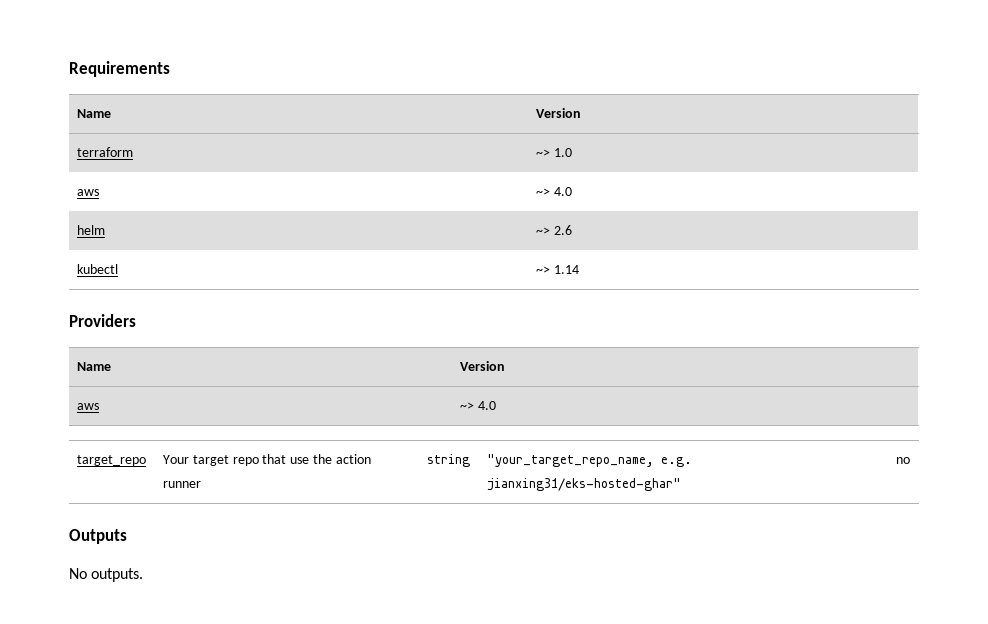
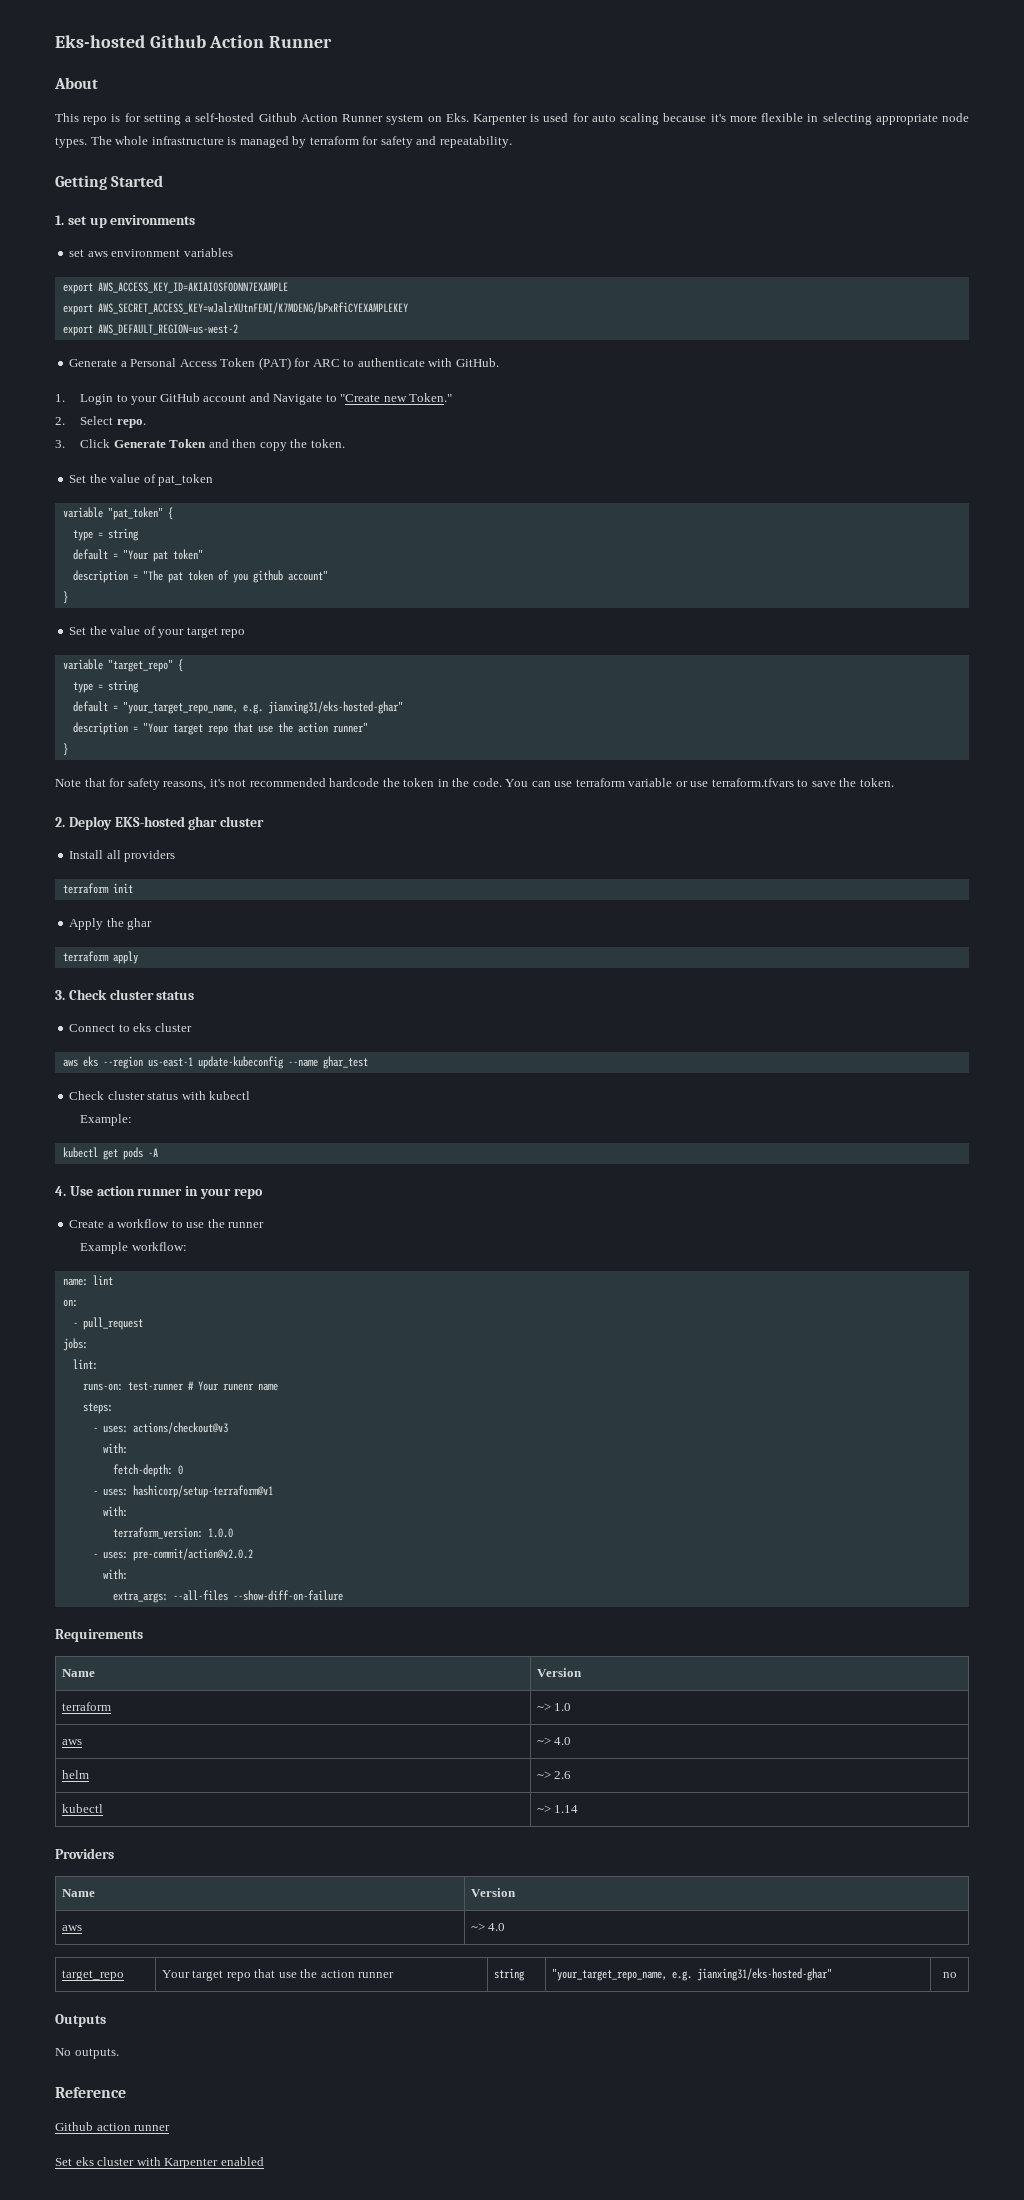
+ Eks-hosted Github Action Runner
+ About
+ This repo is for setting a self-hosted Github Action Runner system on Eks. Karpenter is used for auto scaling because it's more flexible in selecting appropriate node types. The whole infrastructure is managed by terraform for safety and repeatability.
+ Getting Started
+ 1. set up environments
+ set aws environment variables
+ export AWS_ACCESS_KEY_ID=AKIAIOSFODNN7EXAMPLE
+ export AWS_SECRET_ACCESS_KEY=wJalrXUtnFEMI/K7MDENG/bPxRfiCYEXAMPLEKEY
+ export AWS_DEFAULT_REGION=us-west-2
+ Generate a Personal Access Token (PAT) for ARC to authenticate with GitHub.
+ 1. Login to your GitHub account and Navigate to "Create new Token."
+ 2. Select repo.
+ 3. Click Generate Token and then copy the token.
+ Set the value of pat_token
+ variable "pat_token" {
+ type = string
+ default = "Your pat token"
+ description = "The pat token of you github account"
+ }
+ Set the value of your target repo
+ variable "target_repo" {
+ type = string
+ default = "your_target_repo_name, e.g. jianxing31/eks-hosted-ghar"
+ description = "Your target repo that use the action runner"
+ }
+ Note that for safety reasons, it's not recommended hardcode the token in the code. You can use terraform variable or use terraform.tfvars to save the token.
+ 2. Deploy EKS-hosted ghar cluster
+ Install all providers
+ terraform init
+ Apply the ghar
+ terraform apply
+ 3. Check cluster status
+ Connect to eks cluster
+ aws eks --region us-east-1 update-kubeconfig --name ghar_test
+ Check cluster status with kubectl
+ Example:
+ kubectl get pods -A
+ 4. Use action runner in your repo
+ Create a workflow to use the runner
+ Example workflow:
+ name: lint
+ on:
+ - pull_request
+ jobs:
+ lint:
+ runs-on: test-runner # Your runenr name
+ steps:
+ - uses: actions/checkout@v3
+ with:
+ fetch-depth: 0
+ - uses: hashicorp/setup-terraform@v1
+ with:
+ terraform_version: 1.0.0
+ - uses: pre-commit/action@v2.0.2
+ with:
+ extra_args: --all-files --show-diff-on-failure
+ Reference
+ Github action runner
+ Set eks cluster with Karpenter enabled

